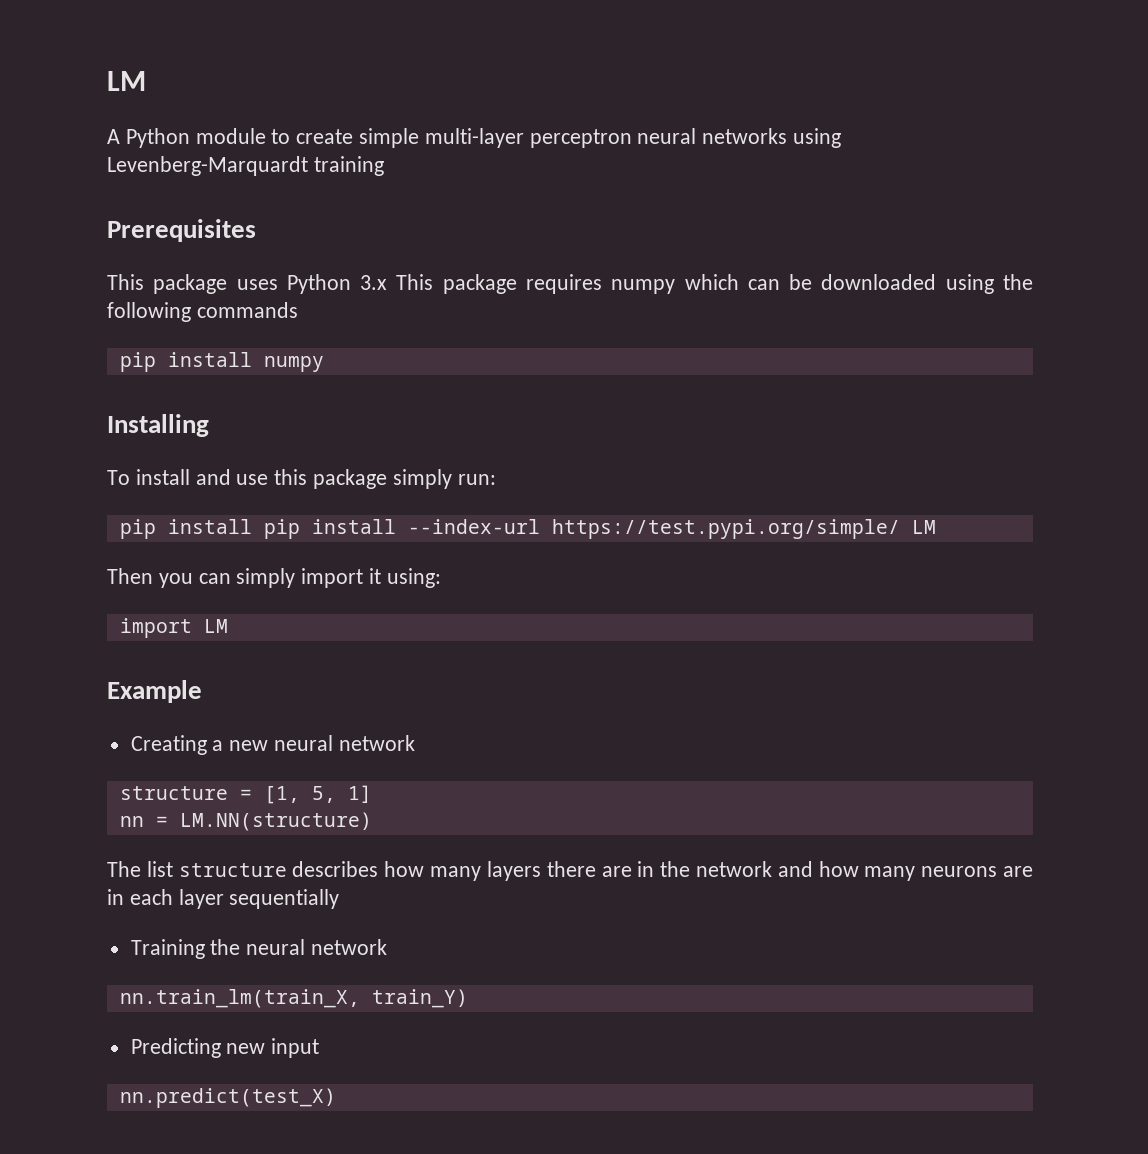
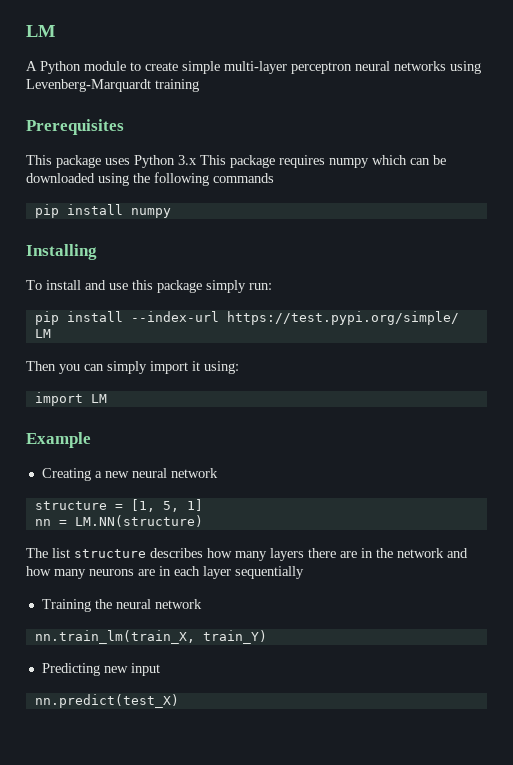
- pip install pip install --index-url https://test.pypi.org/simple/ LM
+ pip install --index-url https://test.pypi.org/simple/ LM

